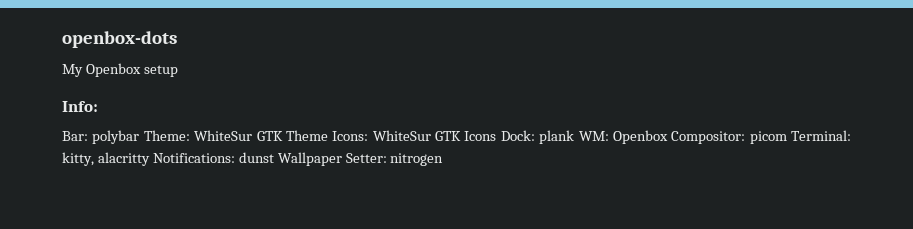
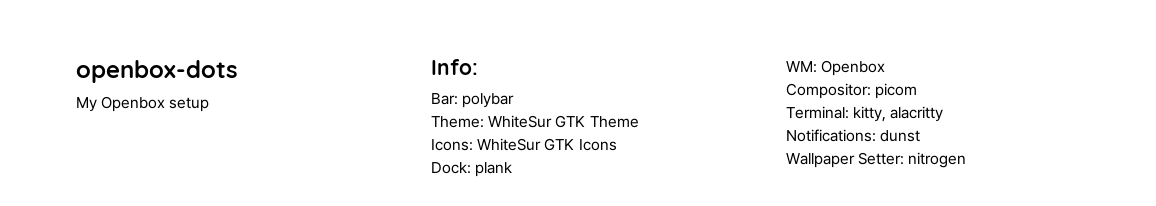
- Bar: polybar Theme: WhiteSur GTK Theme Icons: WhiteSur GTK Icons Dock: plank WM: Openbox Compositor: picom Terminal: kitty, alacritty Notifications: dunst Wallpaper Setter: nitrogen
+ Bar: polybar
+ Theme: WhiteSur GTK Theme
+ Icons: WhiteSur GTK Icons
+ Dock: plank
+ WM: Openbox
+ Compositor: picom
+ Terminal: kitty, alacritty
+ Notifications: dunst
+ Wallpaper Setter: nitrogen

